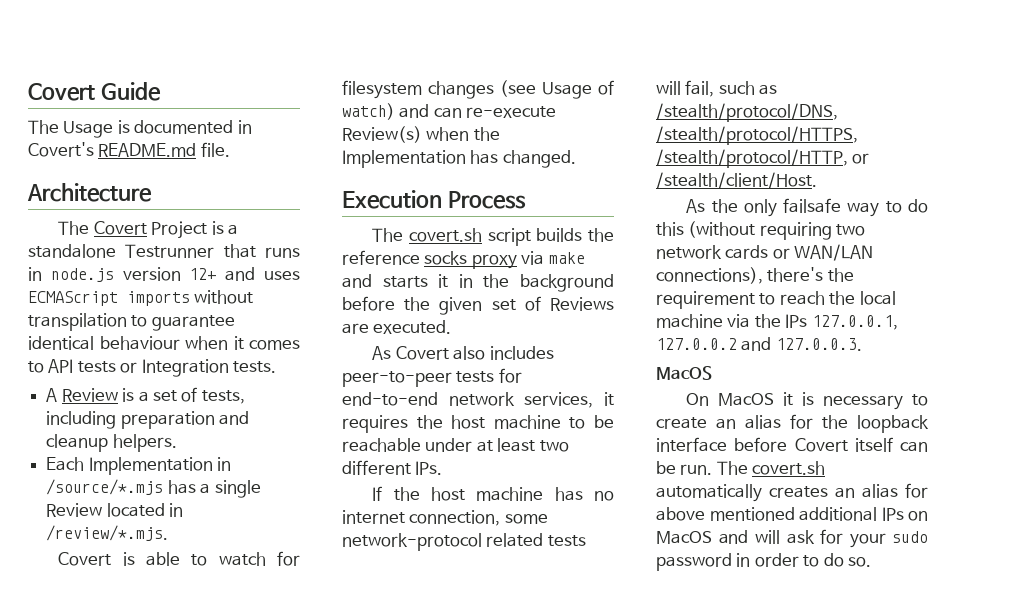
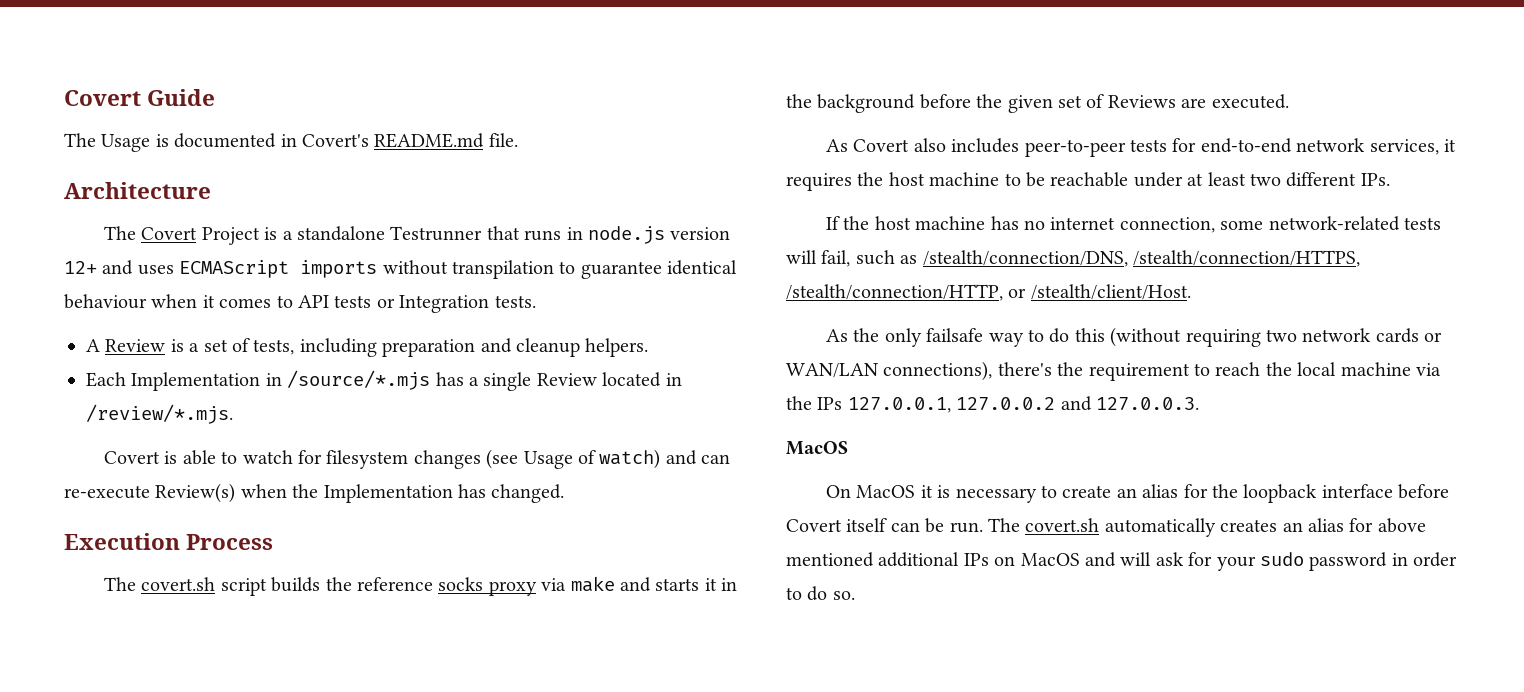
- If the host machine has no internet connection, some network-protocol related tests will fail, such as /stealth/protocol/DNS, /stealth/protocol/HTTPS, /stealth/protocol/HTTP, or /stealth/client/Host.
+ If the host machine has no internet connection, some network-related tests will fail, such as /stealth/connection/DNS, /stealth/connection/HTTPS, /stealth/connection/HTTP, or /stealth/client/Host.

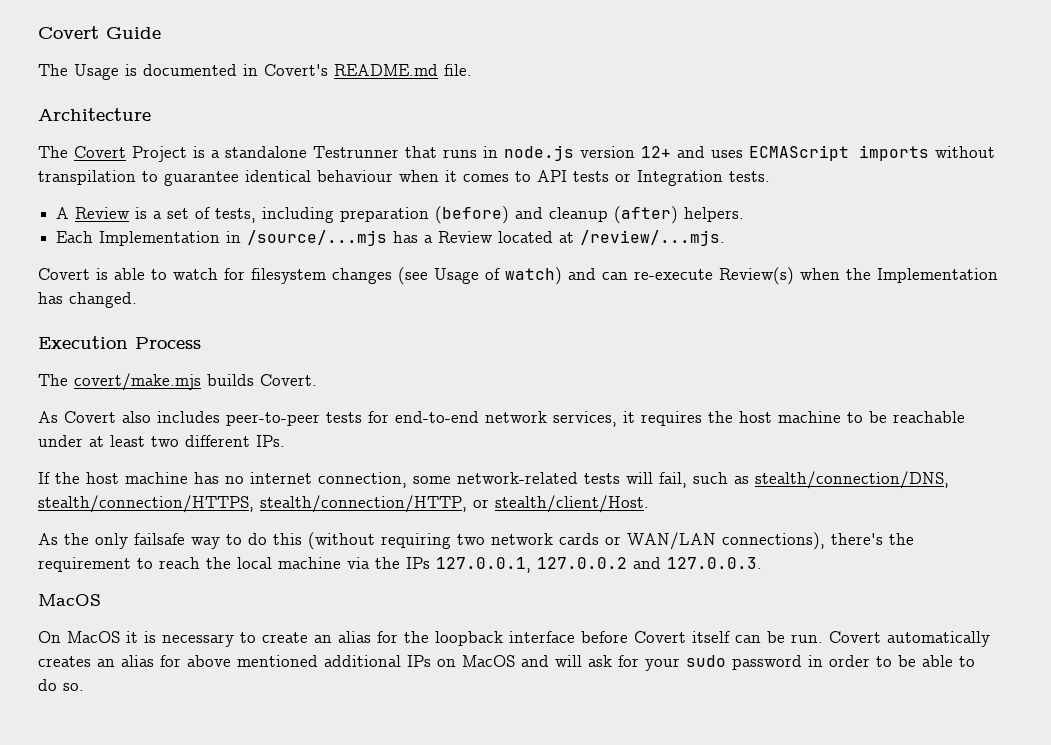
- A Review is a set of tests, including preparation and cleanup helpers.
+ A Review is a set of tests, including preparation (before) and cleanup (after) helpers.
- Each Implementation in /source/*.mjs has a single Review located in /review/*.mjs.
+ Each Implementation in /source/...mjs has a Review located at /review/...mjs.
- The covert.sh script builds the reference socks proxy via make and starts it in the background before the given set of Reviews are executed.
+ The covert/make.mjs builds Covert.
- If the host machine has no internet connection, some network-related tests will fail, such as /stealth/connection/DNS, /stealth/connection/HTTPS, /stealth/connection/HTTP, or /stealth/client/Host.
+ If the host machine has no internet connection, some network-related tests will fail, such as stealth/connection/DNS, stealth/connection/HTTPS, stealth/connection/HTTP, or stealth/client/Host.
- The covert.sh automatically creates an alias for above mentioned additional IPs on MacOS and will ask for your sudo password in order to do so.
+ Covert automatically creates an alias for above mentioned additional IPs on MacOS and will ask for your sudo password in order to be able to do so.

